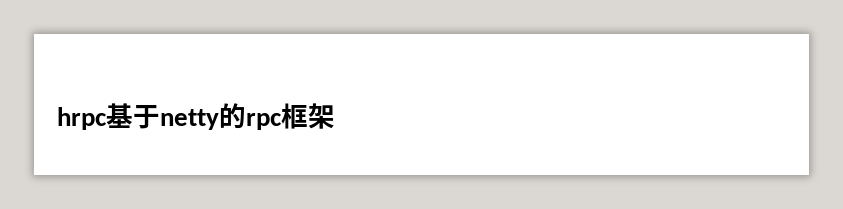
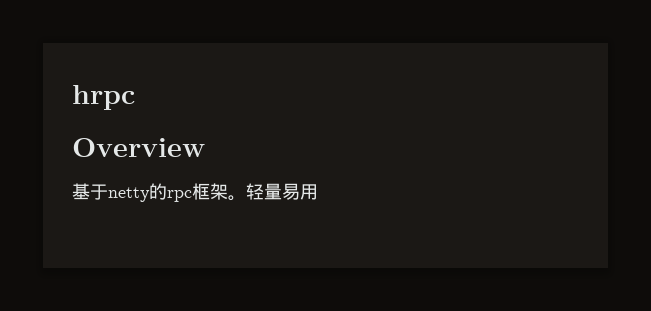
- hrpc基于netty的rpc框架
+ hrpc
+ Overview
+ 基于netty的rpc框架。轻量易用

